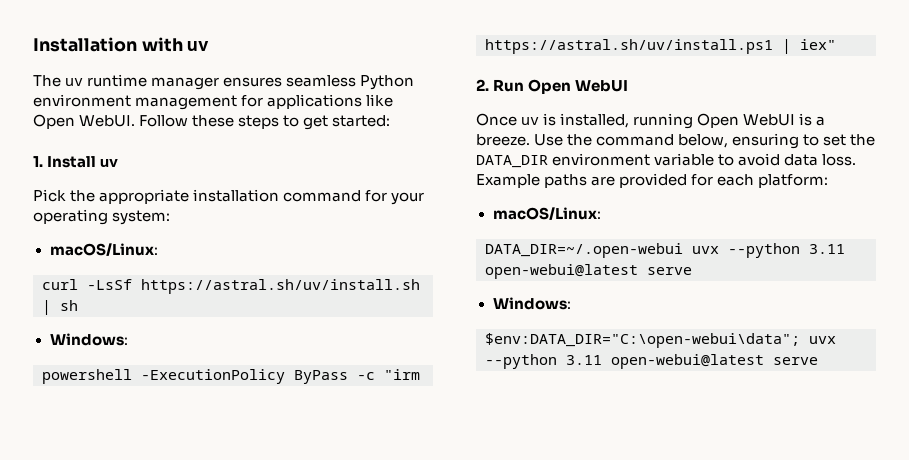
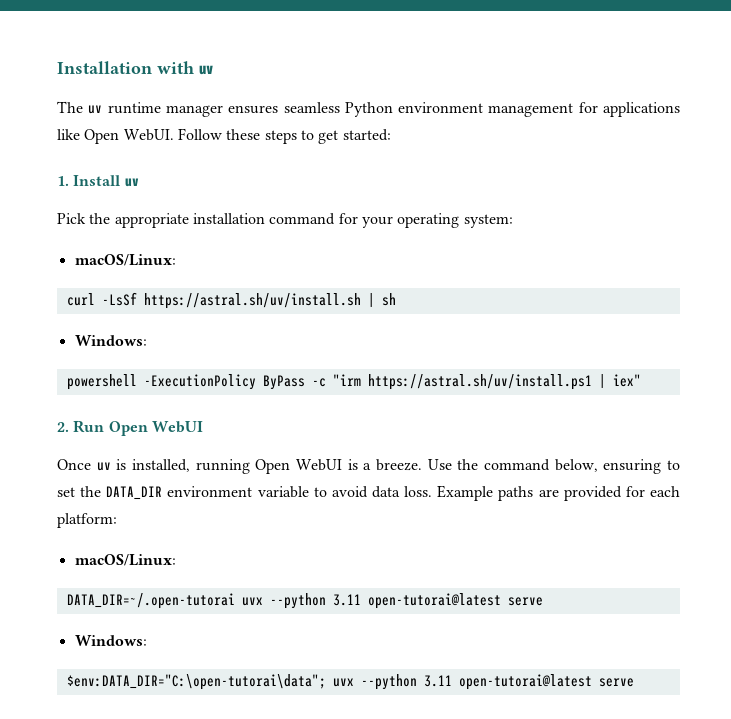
- DATA_DIR=~/.open-webui uvx --python 3.11 open-webui@latest serve
+ DATA_DIR=~/.open-tutorai uvx --python 3.11 open-tutorai@latest serve
- $env:DATA_DIR="C:\open-webui\data"; uvx --python 3.11 open-webui@latest serve
+ $env:DATA_DIR="C:\open-tutorai\data"; uvx --python 3.11 open-tutorai@latest serve

